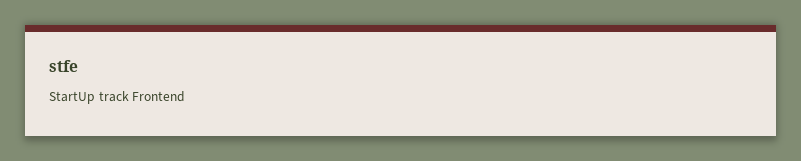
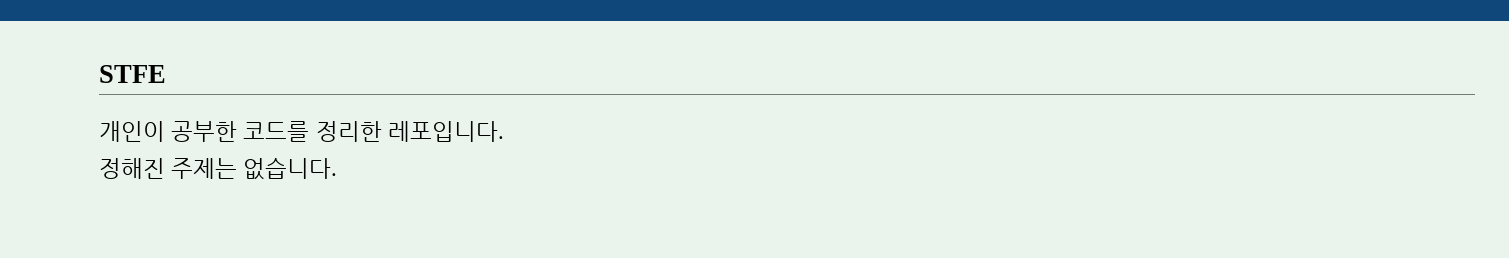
- stfe
- StartUp track Frontend
+ STFE
+ 개인이 공부한 코드를 정리한 레포입니다.
+ 정해진 주제는 없습니다.

